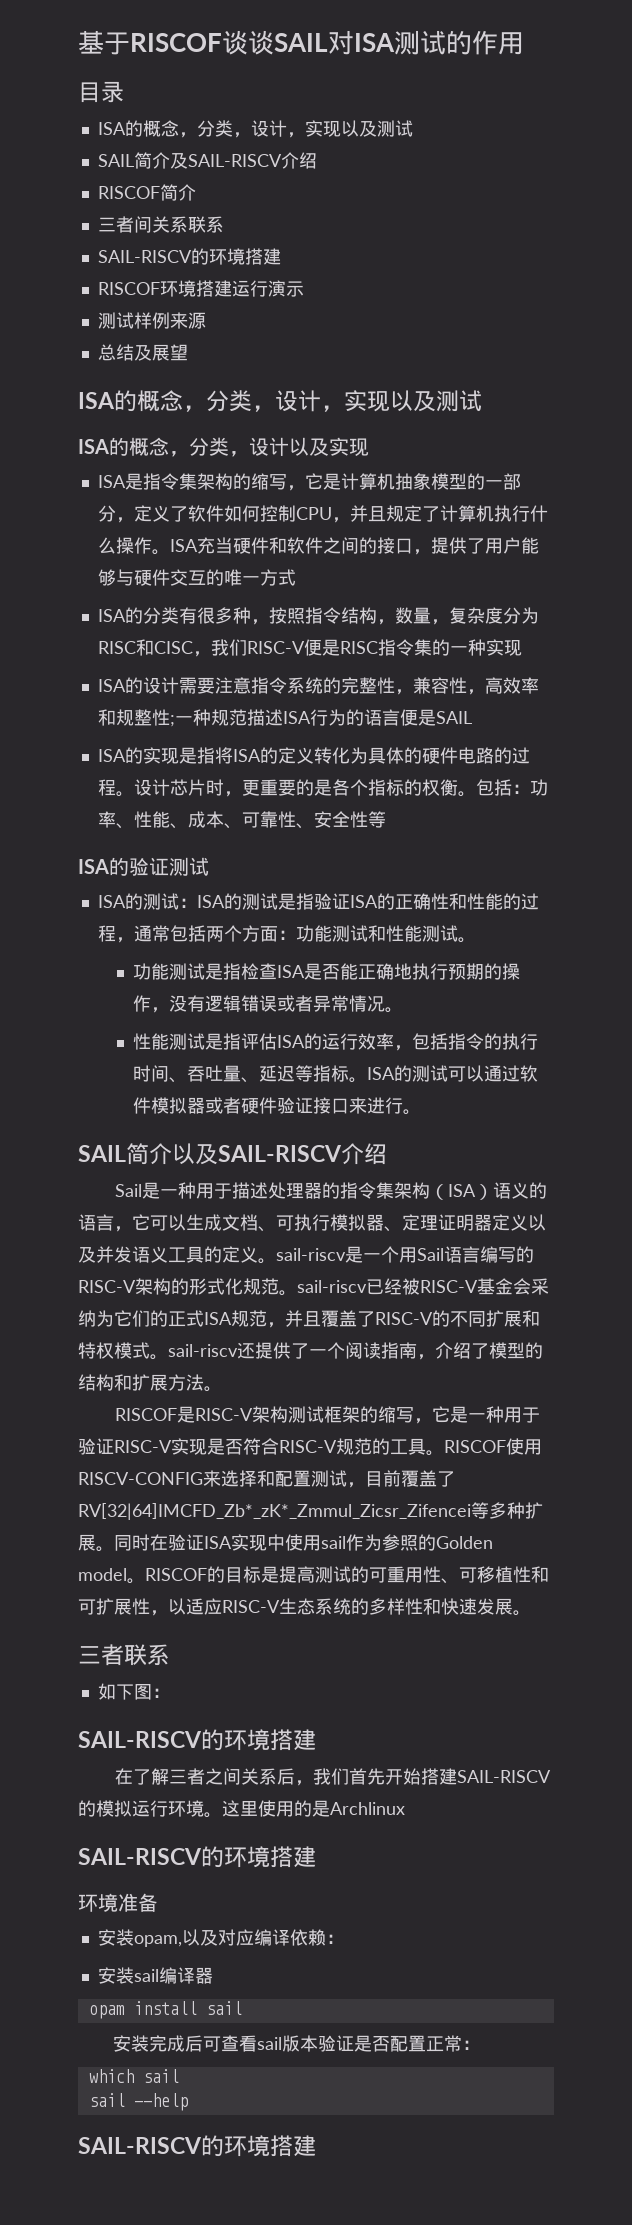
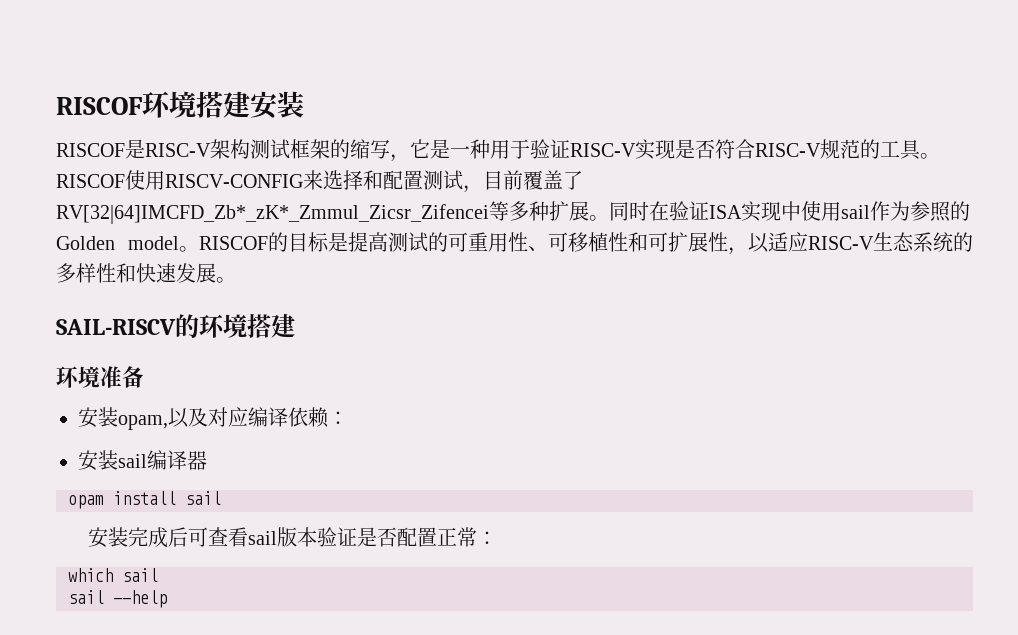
- 基于RISCOF谈谈SAIL对ISA测试的作用
- 目录
- ISA的概念，分类，设计，实现以及测试
- SAIL简介及SAIL-RISCV介绍
- RISCOF简介
- 三者间关系联系
- SAIL-RISCV的环境搭建
- RISCOF环境搭建运行演示
- 测试样例来源
- 总结及展望
- ISA的概念，分类，设计，实现以及测试
- ISA的概念，分类，设计以及实现
- ISA是指令集架构的缩写，它是计算机抽象模型的一部分，定义了软件如何控制CPU，并且规定了计算机执行什么操作。ISA充当硬件和软件之间的接口，提供了用户能够与硬件交互的唯一方式
- ISA的分类有很多种，按照指令结构，数量，复杂度分为RISC和CISC，我们RISC-V便是RISC指令集的一种实现
- ISA的设计需要注意指令系统的完整性，兼容性，高效率和规整性;一种规范描述ISA行为的语言便是SAIL
- ISA的实现是指将ISA的定义转化为具体的硬件电路的过程。设计芯片时，更重要的是各个指标的权衡。包括：功率、性能、成本、可靠性、安全性等
- ISA的验证测试
- ISA的测试：ISA的测试是指验证ISA的正确性和性能的过程，通常包括两个方面：功能测试和性能测试。
- 功能测试是指检查ISA是否能正确地执行预期的操作，没有逻辑错误或者异常情况。
- 性能测试是指评估ISA的运行效率，包括指令的执行时间、吞吐量、延迟等指标。ISA的测试可以通过软件模拟器或者硬件验证接口来进行。
- SAIL简介以及SAIL-RISCV介绍
- Sail是一种用于描述处理器的指令集架构（ISA）语义的语言，它可以生成文档、可执行模拟器、定理证明器定义以及并发语义工具的定义。sail-riscv是一个用Sail语言编写的RISC-V架构的形式化规范。sail-riscv已经被RISC-V基金会采纳为它们的正式ISA规范，并且覆盖了RISC-V的不同扩展和特权模式。sail-riscv还提供了一个阅读指南，介绍了模型的结构和扩展方法。
+ RISCOF环境搭建安装
- 三者联系
- 如下图：
- SAIL-RISCV的环境搭建
- 在了解三者之间关系后，我们首先开始搭建SAIL-RISCV的模拟运行环境。这里使用的是Archlinux
  sail --help
- SAIL-RISCV的环境搭建

